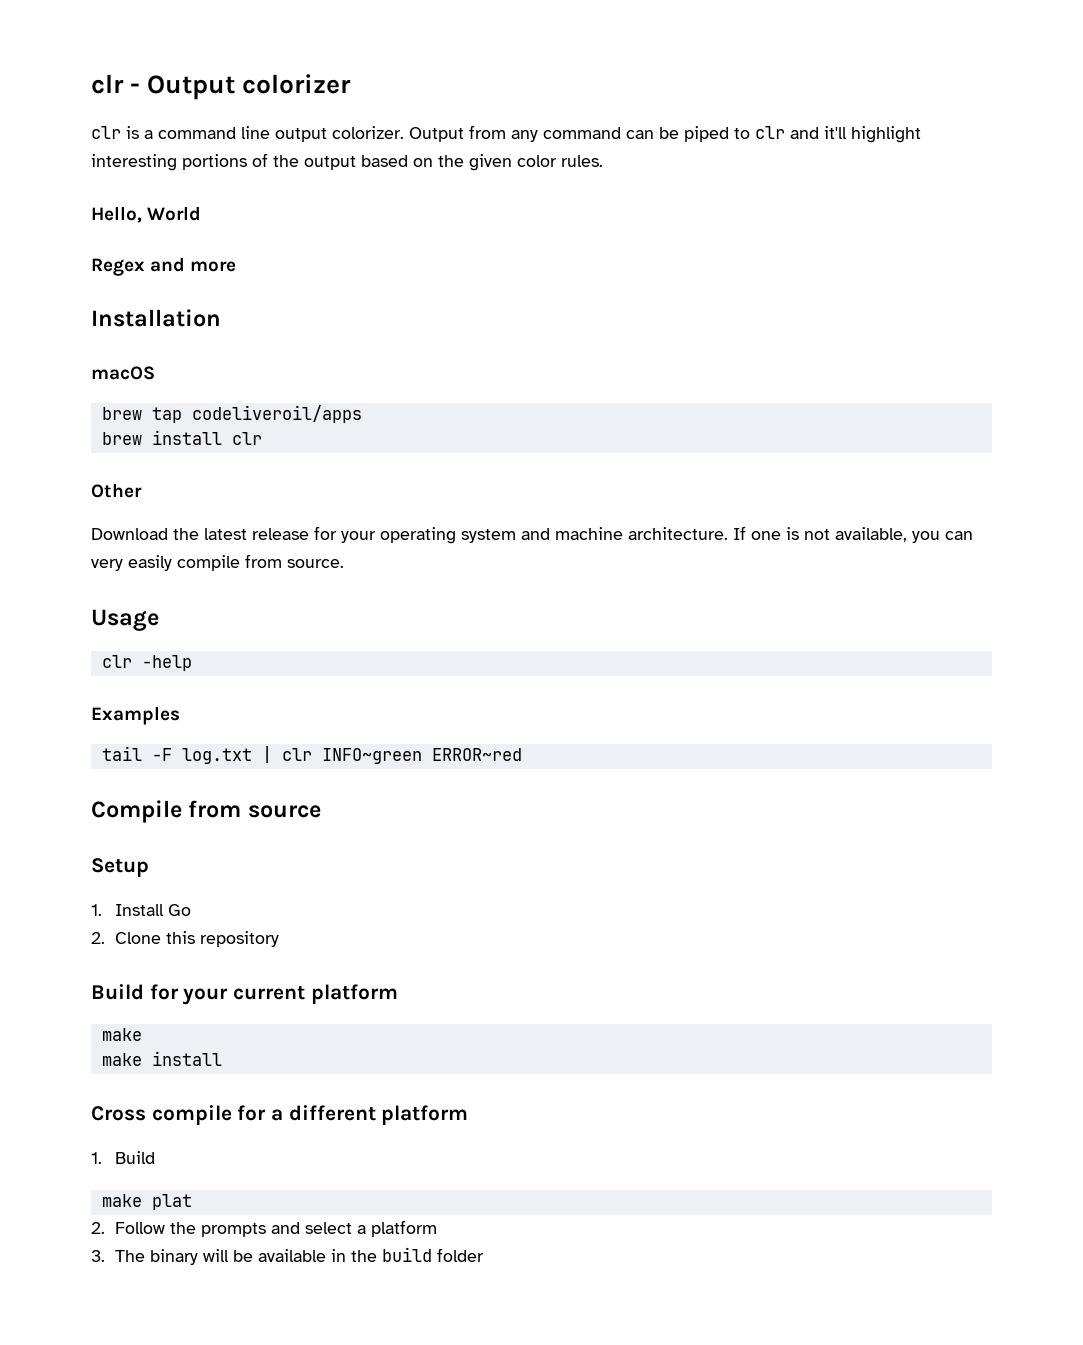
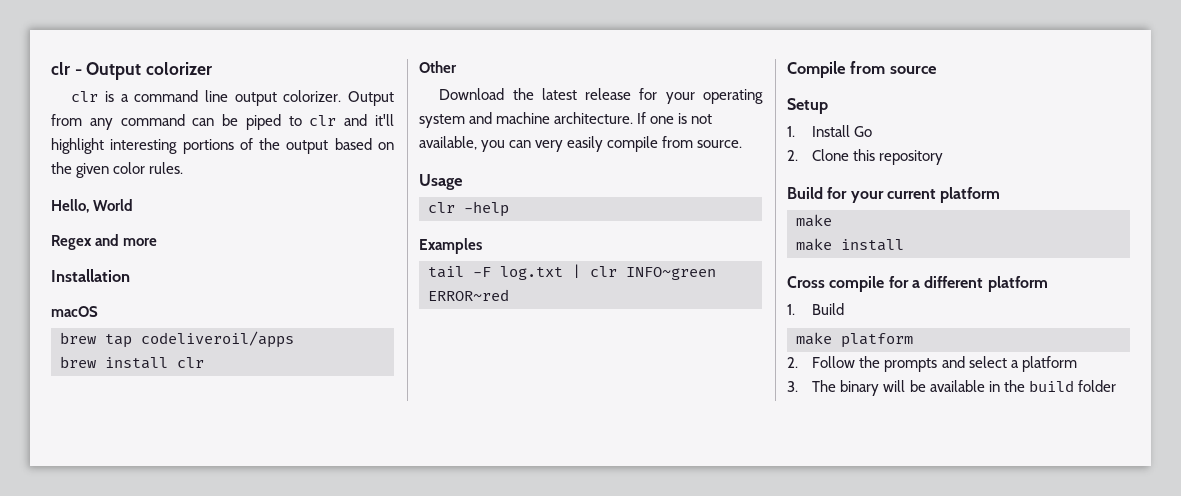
- make plat
+ make platform

